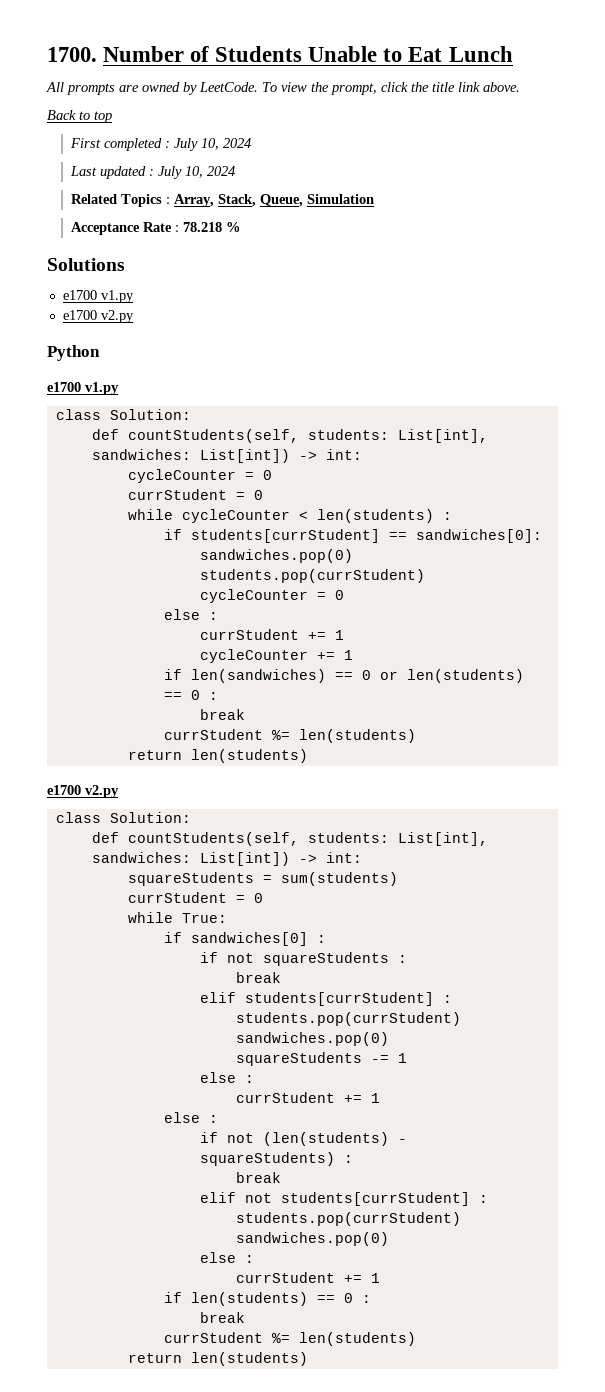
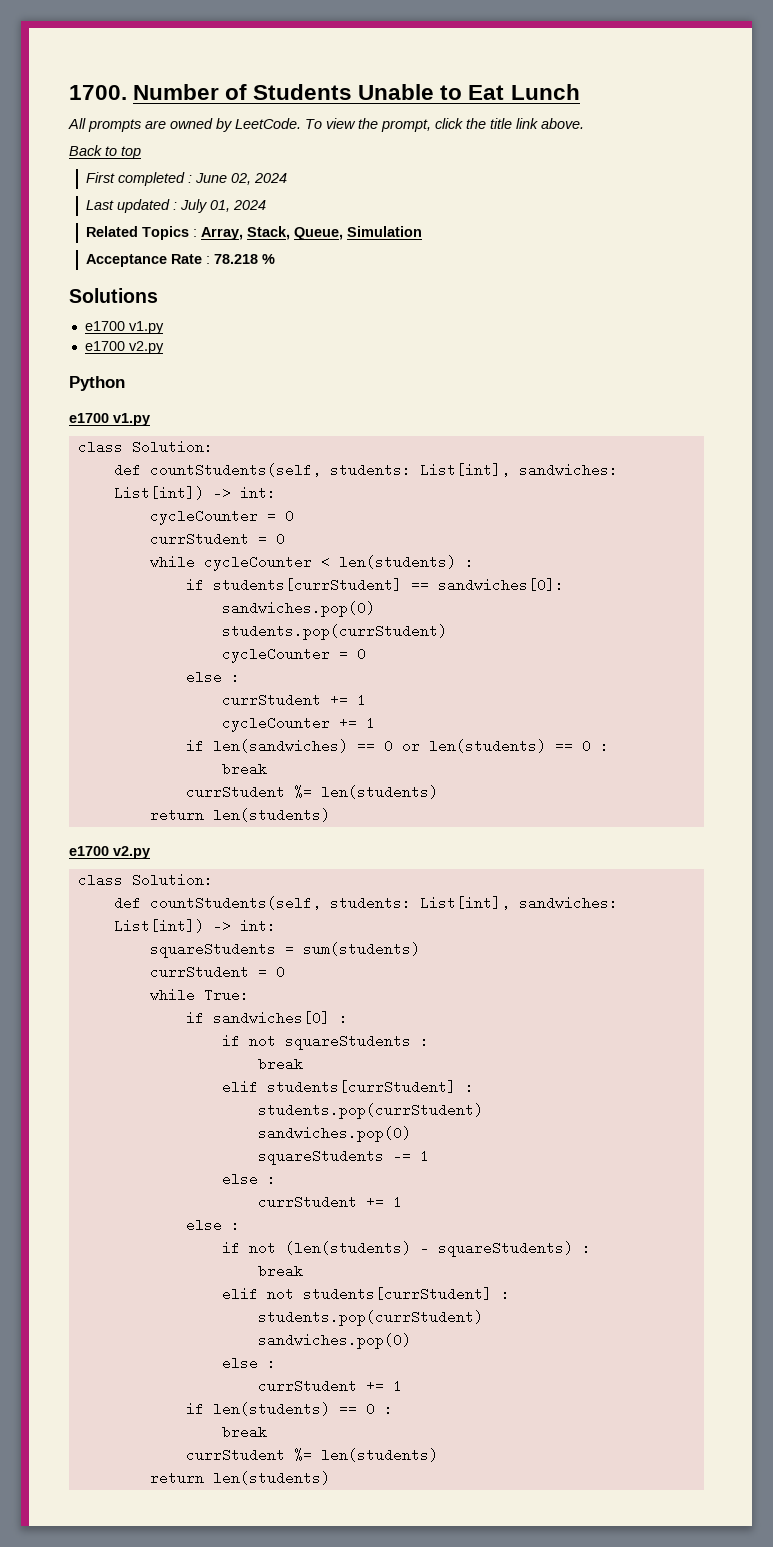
- First completed : July 10, 2024
+ First completed : June 02, 2024
- Last updated : July 10, 2024
+ Last updated : July 01, 2024

